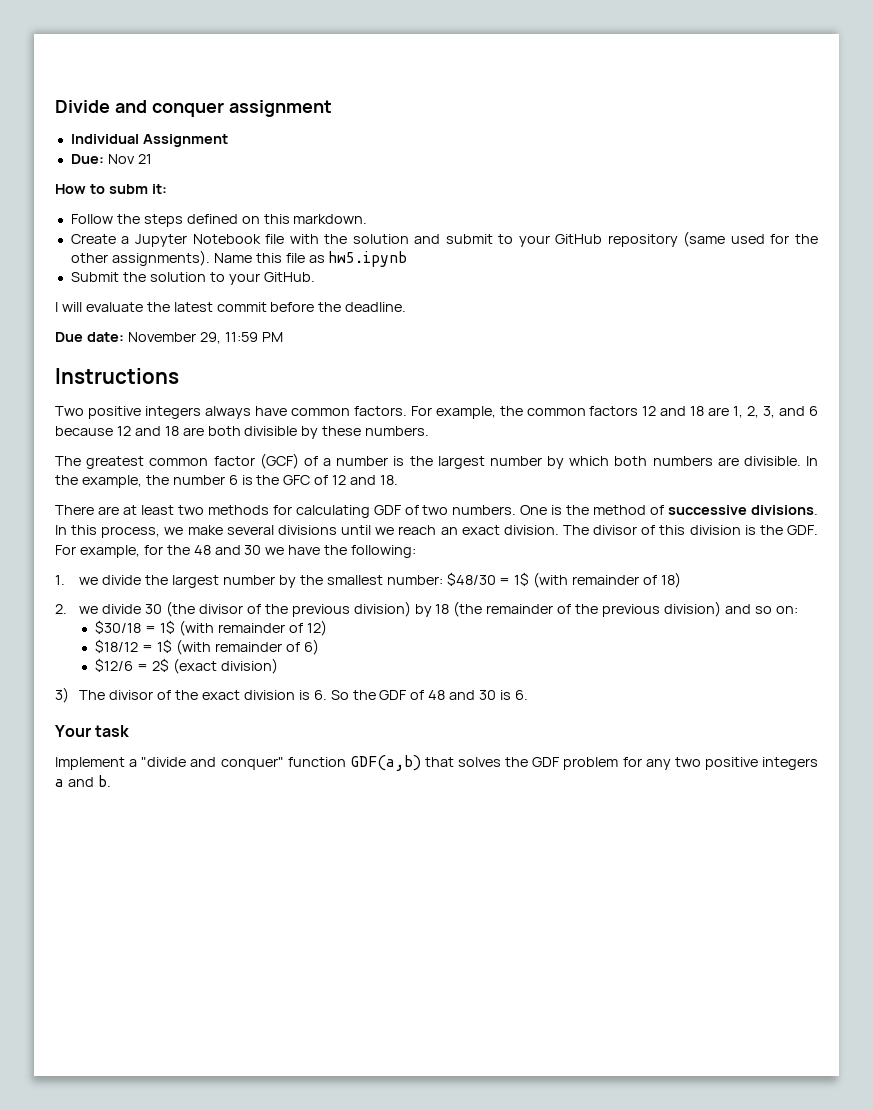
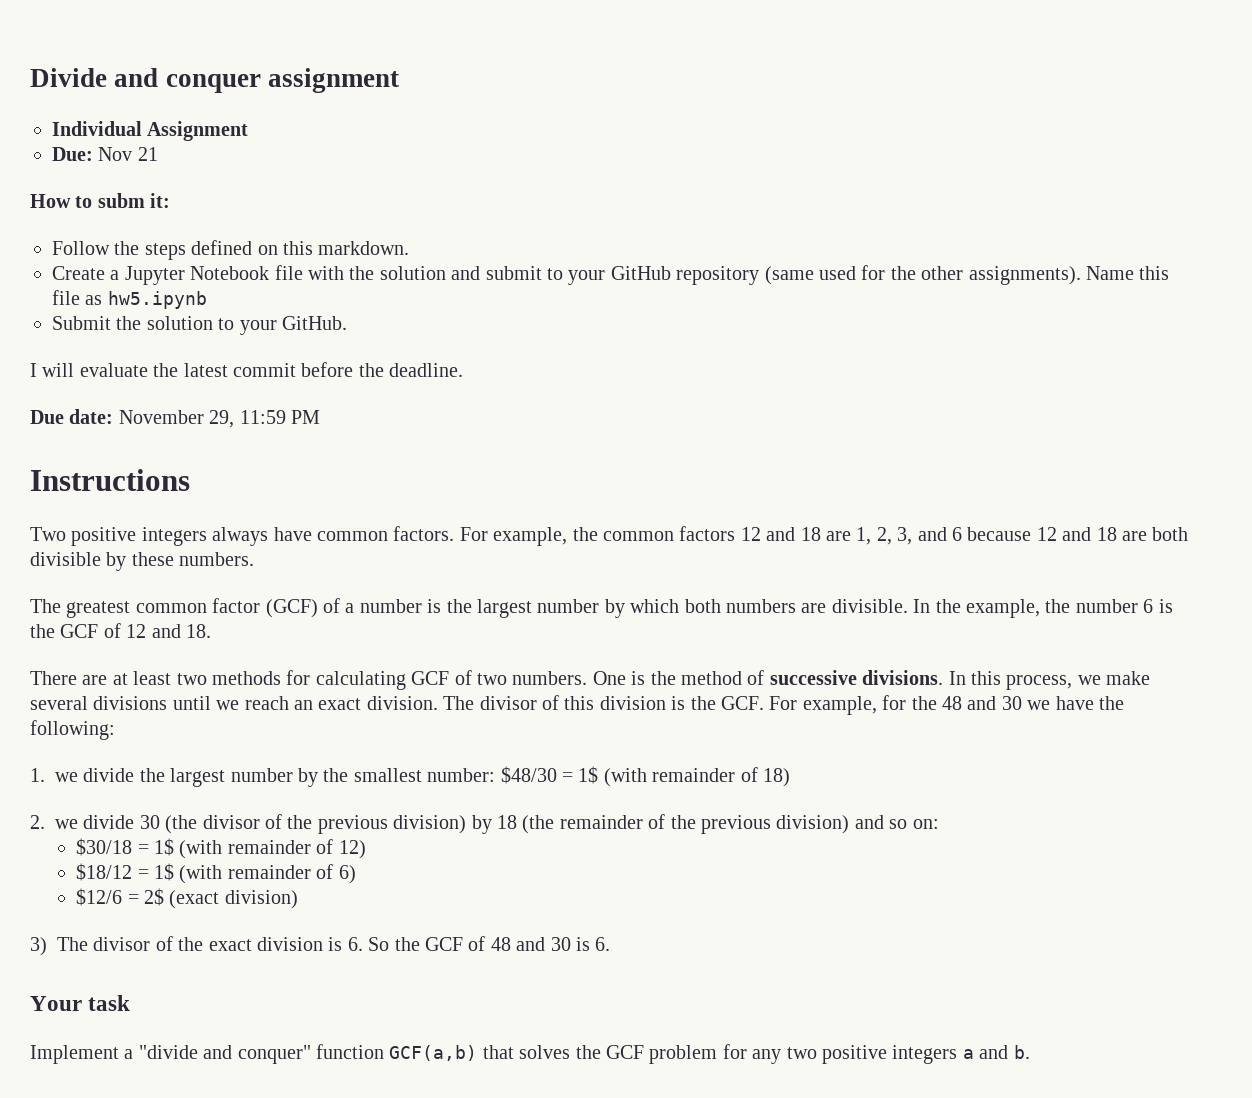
- In the example, the number 6 is the GFC of 12 and 18.
+ In the example, the number 6 is the GCF of 12 and 18.
- There are at least two methods for calculating GDF of two numbers.
+ There are at least two methods for calculating GCF of two numbers.
- The divisor of this division is the GDF. For example, for the 48 and 30 we have the following:
+ The divisor of this division is the GCF. For example, for the 48 and 30 we have the following:
- 3) The divisor of the exact division is 6. So the GDF of 48 and 30 is 6.
+ 3) The divisor of the exact division is 6. So the GCF of 48 and 30 is 6.
- Implement a "divide and conquer" function GDF(a,b) that solves the GDF problem for any two positive integers a and b.
+ Implement a "divide and conquer" function GCF(a,b) that solves the GCF problem for any two positive integers a and b.

